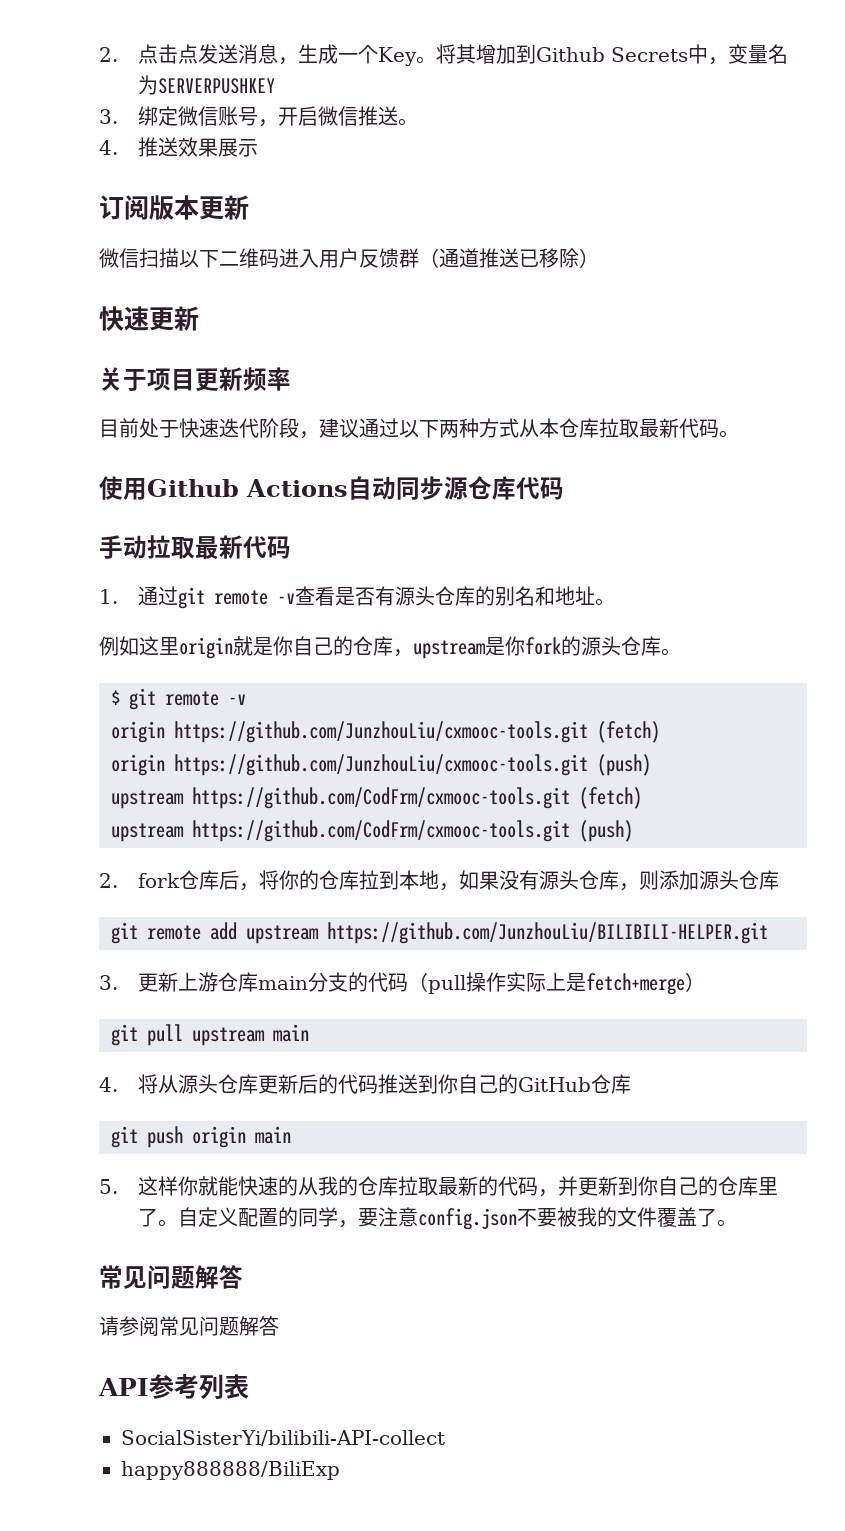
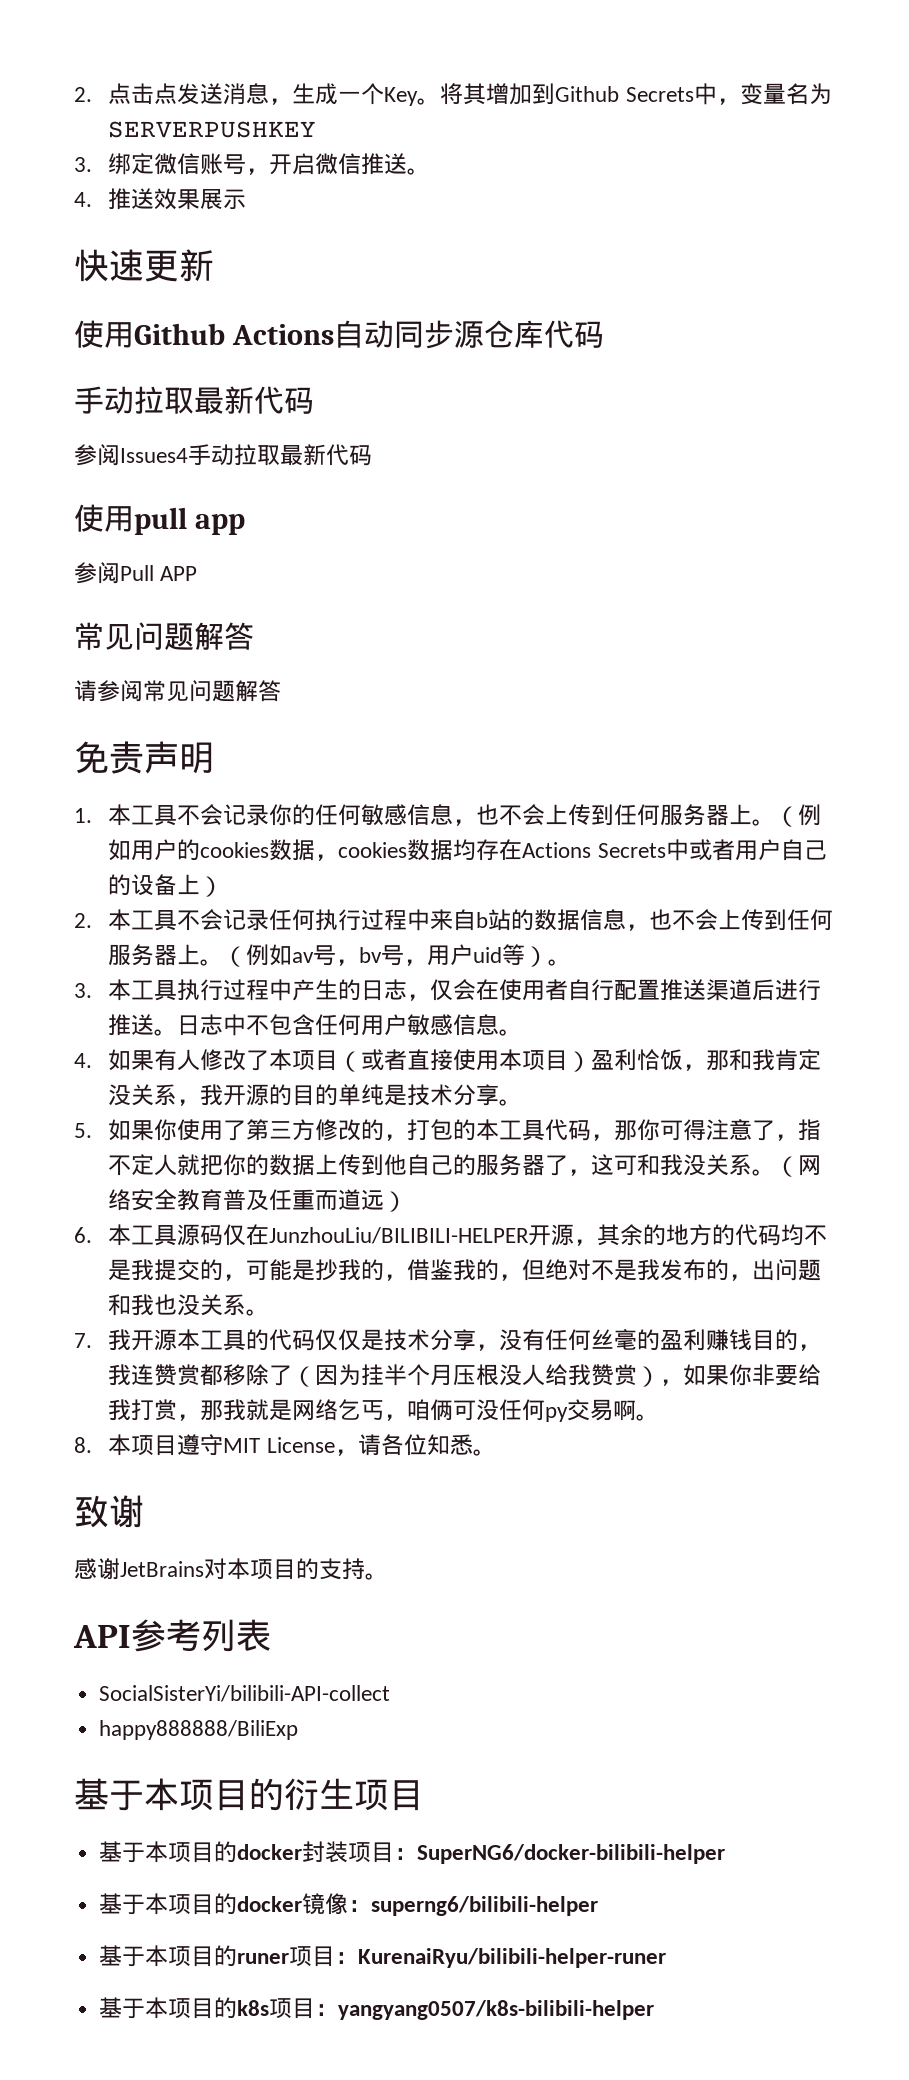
- 订阅版本更新
- 微信扫描以下二维码进入用户反馈群（通道推送已移除）
  快速更新
- 关于项目更新频率
- 目前处于快速迭代阶段，建议通过以下两种方式从本仓库拉取最新代码。
- 1.通过git remote -v查看是否有源头仓库的别名和地址。
- 例如这里origin就是你自己的仓库，upstream是你fork的源头仓库。
- $ git remote -v
- origin https://github.com/JunzhouLiu/cxmooc-tools.git (fetch)
- origin https://github.com/JunzhouLiu/cxmooc-tools.git (push)
- upstream https://github.com/CodFrm/cxmooc-tools.git (fetch)
- upstream https://github.com/CodFrm/cxmooc-tools.git (push)
- 2. fork仓库后，将你的仓库拉到本地，如果没有源头仓库，则添加源头仓库
- git remote add upstream https://github.com/JunzhouLiu/BILIBILI-HELPER.git
- 3.更新上游仓库main分支的代码（pull操作实际上是fetch+merge）
- git pull upstream main
- 4.将从源头仓库更新后的代码推送到你自己的GitHub仓库
- git push origin main
- 5.这样你就能快速的从我的仓库拉取最新的代码，并更新到你自己的仓库里了。自定义配置的同学，要注意config.json不要被我的文件覆盖了。
+ 参阅Issues4手动拉取最新代码
+ 使用pull app
+ 参阅Pull APP
+ 免责声明
+ 1.本工具不会记录你的任何敏感信息，也不会上传到任何服务器上。（例如用户的cookies数据，cookies数据均存在Actions Secrets中或者用户自己的设备上）
+ 2.本工具不会记录任何执行过程中来自b站的数据信息，也不会上传到任何服务器上。（例如av号，bv号，用户uid等）。
+ 3.本工具执行过程中产生的日志，仅会在使用者自行配置推送渠道后进行推送。日志中不包含任何用户敏感信息。
+ 4.如果有人修改了本项目（或者直接使用本项目）盈利恰饭，那和我肯定没关系，我开源的目的单纯是技术分享。
+ 5.如果你使用了第三方修改的，打包的本工具代码，那你可得注意了，指不定人就把你的数据上传到他自己的服务器了，这可和我没关系。（网络安全教育普及任重而道远）
+ 6.本工具源码仅在JunzhouLiu/BILIBILI-HELPER开源，其余的地方的代码均不是我提交的，可能是抄我的，借鉴我的，但绝对不是我发布的，出问题和我也没关系。
+ 7.我开源本工具的代码仅仅是技术分享，没有任何丝毫的盈利赚钱目的，我连赞赏都移除了（因为挂半个月压根没人给我赞赏），如果你非要给我打赏，那我就是网络乞丐，咱俩可没任何py交易啊。
+ 8.本项目遵守MIT License，请各位知悉。
+ 致谢
+ 感谢JetBrains对本项目的支持。
+ 基于本项目的衍生项目
+ 基于本项目的docker封装项目：SuperNG6/docker-bilibili-helper
+ 基于本项目的docker镜像：superng6/bilibili-helper
+ 基于本项目的runer项目：KurenaiRyu/bilibili-helper-runer
+ 基于本项目的k8s项目：yangyang0507/k8s-bilibili-helper

